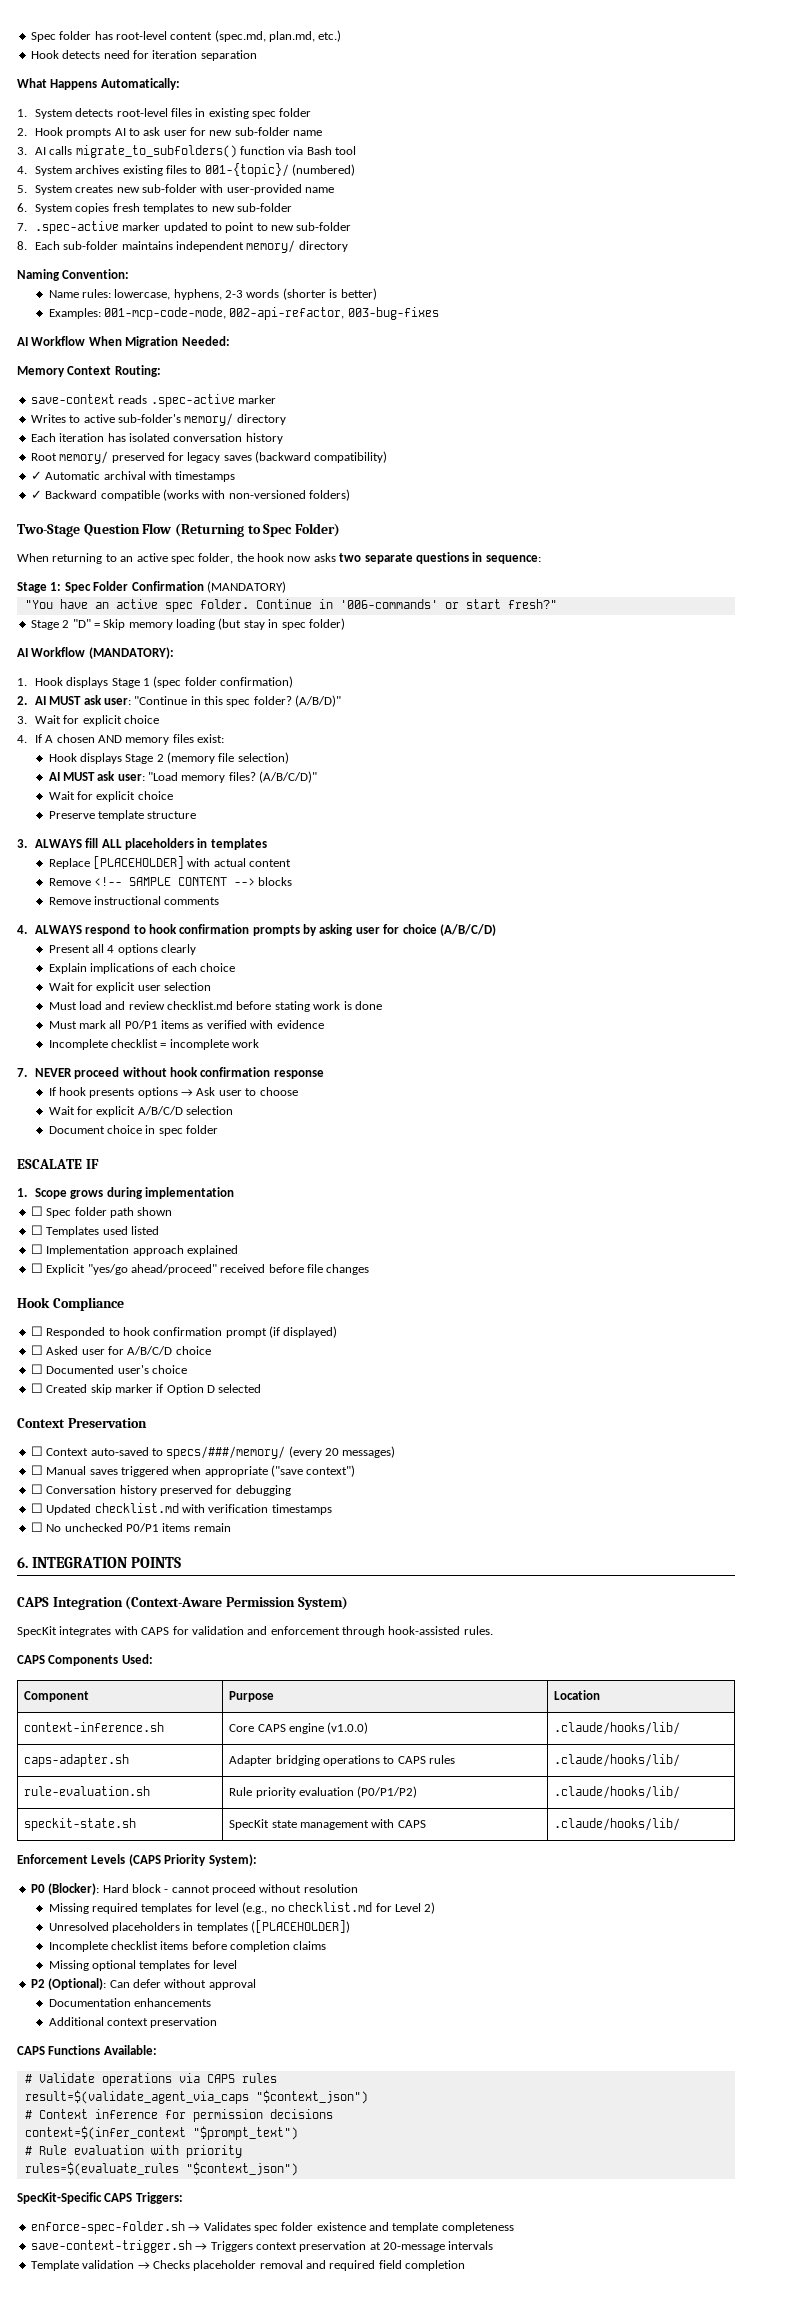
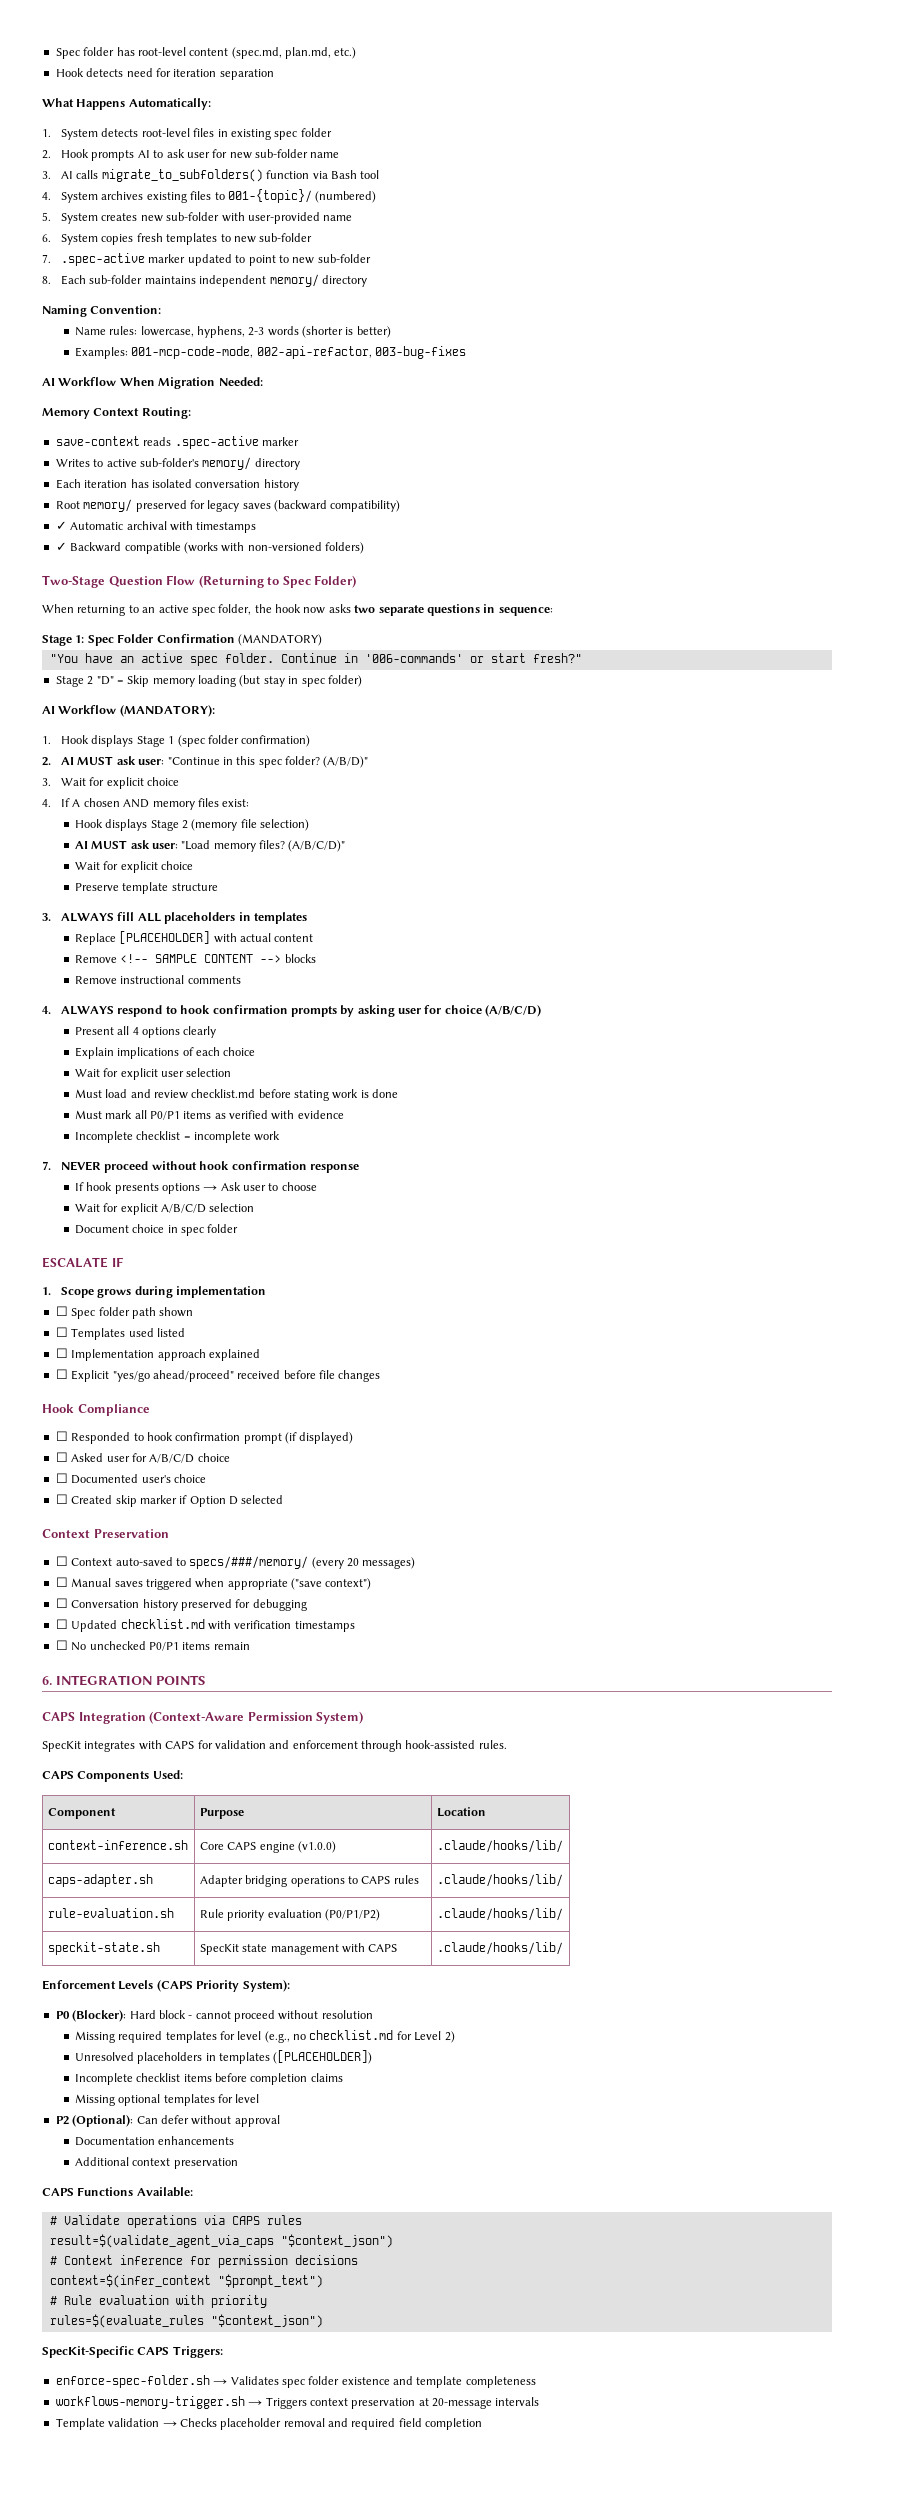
- save-context-trigger.sh → Triggers context preservation at 20-message intervals
+ workflows-memory-trigger.sh → Triggers context preservation at 20-message intervals

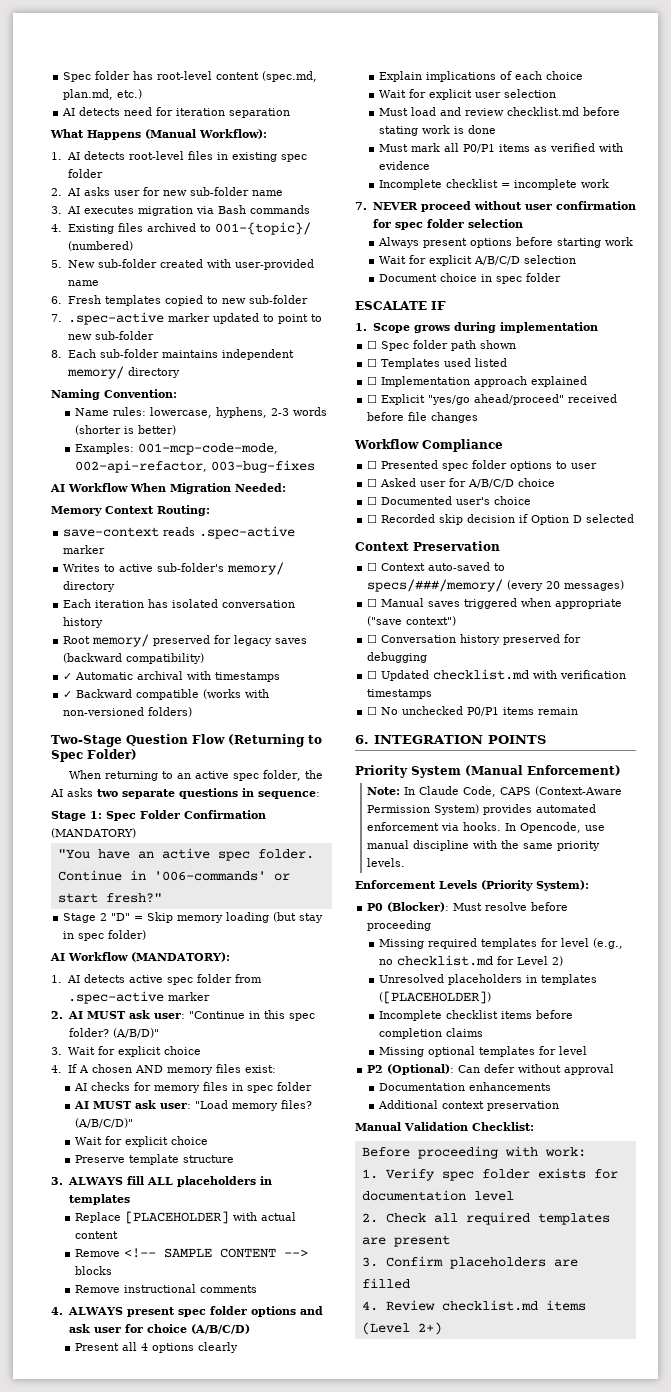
- Hook detects need for iteration separation
+ AI detects need for iteration separation
- What Happens Automatically:
- 1. System detects root-level files in existing spec folder
+ What Happens (Manual Workflow):
+ 1. AI detects root-level files in existing spec folder
- 2. Hook prompts AI to ask user for new sub-folder name
+ 2. AI asks user for new sub-folder name
- 3. AI calls migrate_to_subfolders() function via Bash tool
- 4. System archives existing files to 001-{topic}/ (numbered)
+ 3. AI executes migration via Bash commands
+ 4. Existing files archived to 001-{topic}/ (numbered)
- 5. System creates new sub-folder with user-provided name
+ 5. New sub-folder created with user-provided name
- 6. System copies fresh templates to new sub-folder
+ 6. Fresh templates copied to new sub-folder
- When returning to an active spec folder, the hook now asks two separate questions in sequence:
+ When returning to an active spec folder, the AI asks two separate questions in sequence:
- 1. Hook displays Stage 1 (spec folder confirmation)
+ 1. AI detects active spec folder from .spec-active marker
- Hook displays Stage 2 (memory file selection)
+ AI checks for memory files in spec folder
- 4. ALWAYS respond to hook confirmation prompts by asking user for choice (A/B/C/D)
+ 4. ALWAYS present spec folder options and ask user for choice (A/B/C/D)
- 7. NEVER proceed without hook confirmation response
- If hook presents options → Ask user to choose
+ 7. NEVER proceed without user confirmation for spec folder selection
+ Always present options before starting work
- Hook Compliance
+ Workflow Compliance
- ☐ Responded to hook confirmation prompt (if displayed)
+ ☐ Presented spec folder options to user
- ☐ Created skip marker if Option D selected
+ ☐ Recorded skip decision if Option D selected
- CAPS Integration (Context-Aware Permission System)
- SpecKit integrates with CAPS for validation and enforcement through hook-assisted rules.
- CAPS Components Used:
- Component | Purpose | Location
- context-inference.sh | Core CAPS engine (v1.0.0) | .claude/hooks/lib/
- caps-adapter.sh | Adapter bridging operations to CAPS rules | .claude/hooks/lib/
- rule-evaluation.sh | Rule priority evaluation (P0/P1/P2) | .claude/hooks/lib/
- speckit-state.sh | SpecKit state management with CAPS | .claude/hooks/lib/
+ Priority System (Manual Enforcement)
+ Note: In Claude Code, CAPS (Context-Aware Permission System) provides automated enforcement via hooks. In Opencode, use manual discipline with the same priority levels.
- Enforcement Levels (CAPS Priority System):
+ Enforcement Levels (Priority System):
- P0 (Blocker): Hard block - cannot proceed without resolution
+ P0 (Blocker): Must resolve before proceeding
- CAPS Functions Available:
- # Validate operations via CAPS rules
- result=$(validate_agent_via_caps "$context_json")
- # Context inference for permission decisions
- context=$(infer_context "$prompt_text")
- # Rule evaluation with priority
- rules=$(evaluate_rules "$context_json")
- SpecKit-Specific CAPS Triggers:
- enforce-spec-folder.sh → Validates spec folder existence and template completeness
- workflows-memory-trigger.sh → Triggers context preservation at 20-message intervals
- Template validation → Checks placeholder removal and required field completion
+ Manual Validation Checklist:
+ Before proceeding with work:
+ 1. Verify spec folder exists for documentation level
+ 2. Check all required templates are present
+ 3. Confirm placeholders are filled
+ 4. Review checklist.md items (Level 2+)

